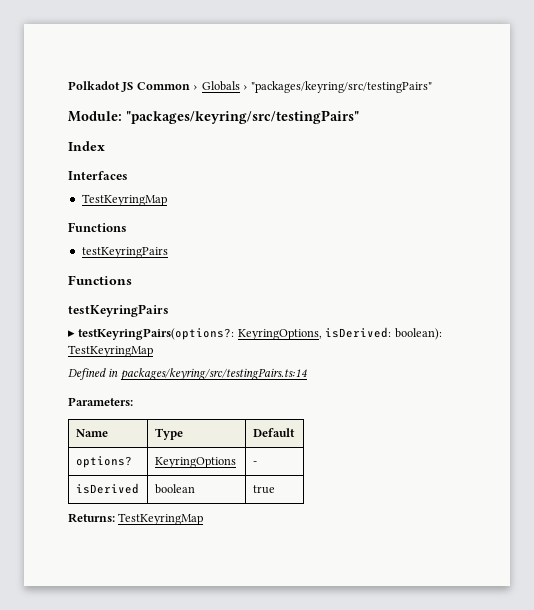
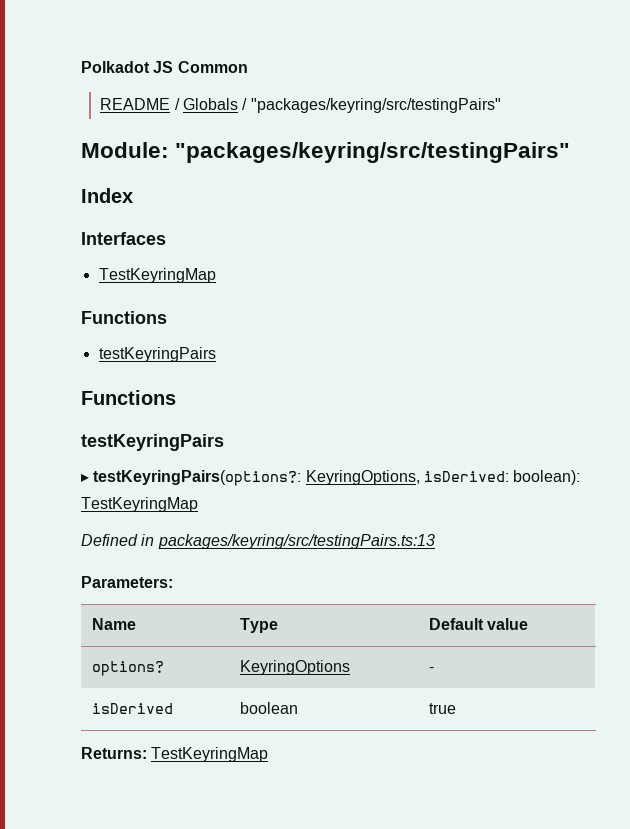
- Polkadot JS Common › Globals › "packages/keyring/src/testingPairs"
+ Polkadot JS Common
+ README / Globals / "packages/keyring/src/testingPairs"
- Defined in packages/keyring/src/testingPairs.ts:14
+ Defined in packages/keyring/src/testingPairs.ts:13
- Name | Type | Default
+ Name | Type | Default value

